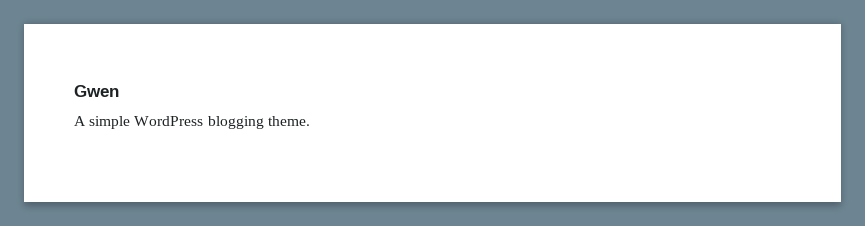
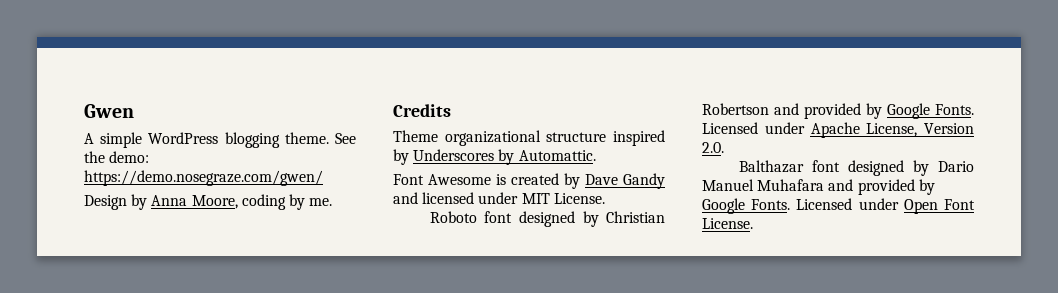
+ See the demo: https://demo.nosegraze.com/gwen/
+ Design by Anna Moore, coding by me.
+ Credits
+ Theme organizational structure inspired by Underscores by Automattic.
+ Font Awesome is created by Dave Gandy and licensed under MIT License.
+ Roboto font designed by Christian Robertson and provided by Google Fonts. Licensed under Apache License, Version 2.0.
+ Balthazar font designed by Dario Manuel Muhafara and provided by Google Fonts. Licensed under Open Font License.

